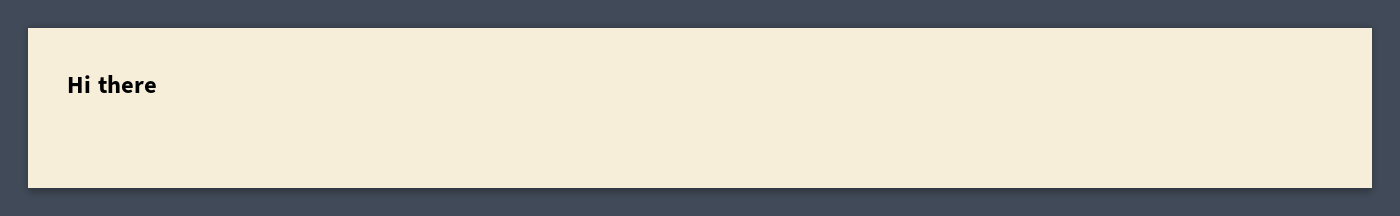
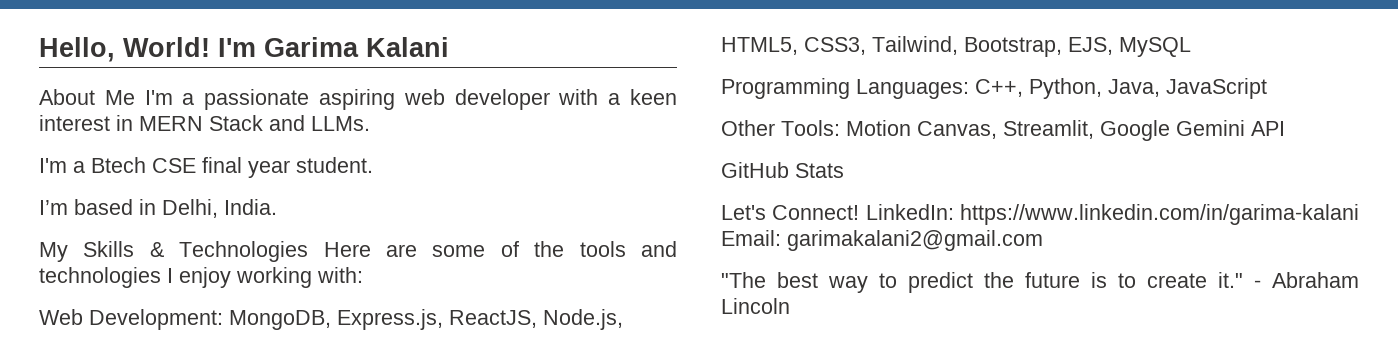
- Hi there
+ Hello, World! I'm Garima Kalani
+ About Me I'm a passionate aspiring web developer with a keen interest in MERN Stack and LLMs.
+ I'm a Btech CSE final year student.
+ I’m based in Delhi, India.
+ My Skills & Technologies Here are some of the tools and technologies I enjoy working with:
+ Web Development: MongoDB, Express.js, ReactJS, Node.js, HTML5, CSS3, Tailwind, Bootstrap, EJS, MySQL
+ Programming Languages: C++, Python, Java, JavaScript
+ Other Tools: Motion Canvas, Streamlit, Google Gemini API
+ GitHub Stats
+ Let's Connect! LinkedIn: https://www.linkedin.com/in/garima-kalani Email: garimakalani2@gmail.com
+ "The best way to predict the future is to create it." - Abraham Lincoln

